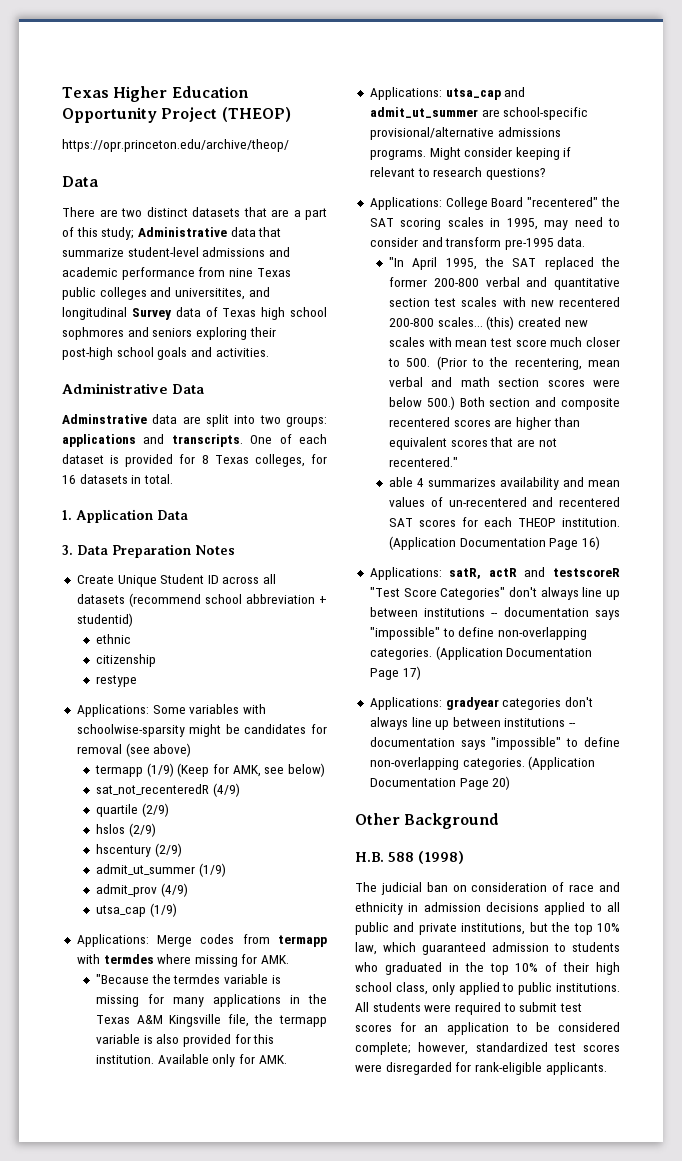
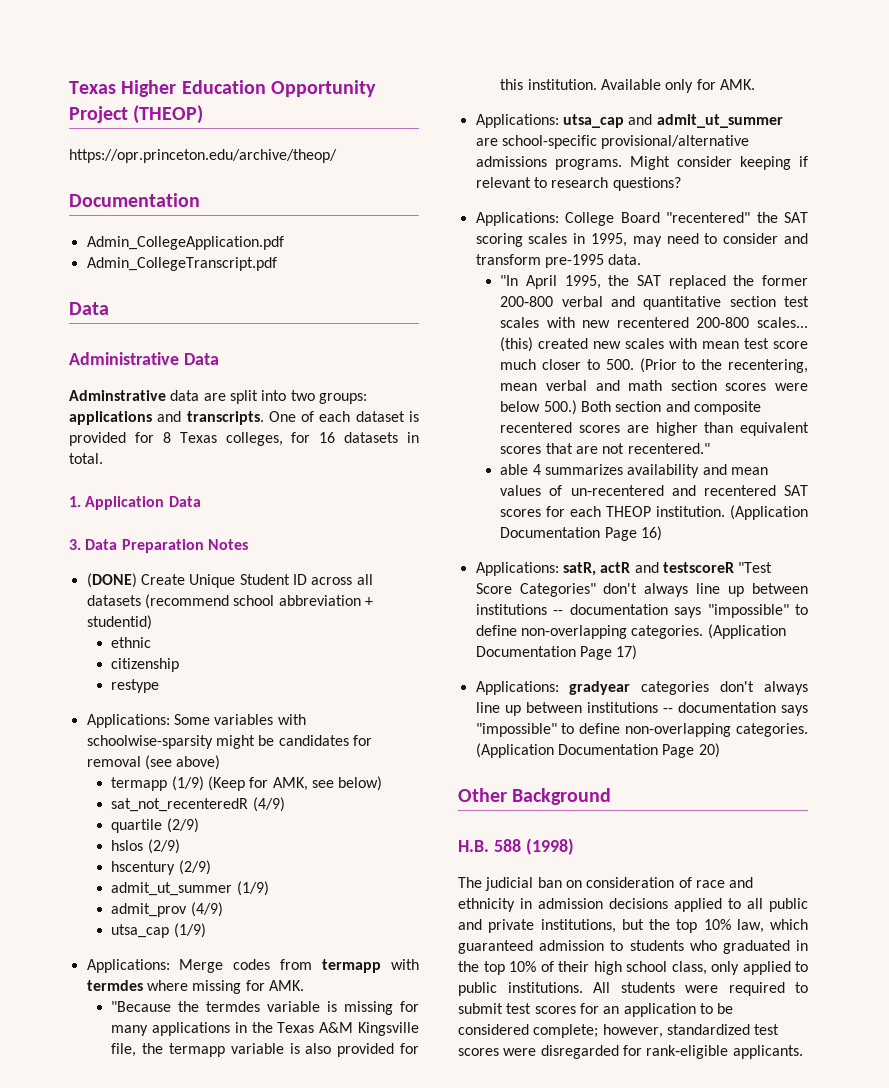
  https://opr.princeton.edu/archive/theop/
+ Documentation
+ Admin_CollegeApplication.pdf
+ Admin_CollegeTranscript.pdf
  Data
- There are two distinct datasets that are a part of this study; Administrative data that summarize student-level admissions and academic performance from nine Texas public colleges and universitites, and longitudinal Survey data of Texas high school sophmores and seniors exploring their post-high school goals and activities.
- Create Unique Student ID across all datasets (recommend school abbreviation + studentid)
+ (DONE) Create Unique Student ID across all datasets (recommend school abbreviation + studentid)

